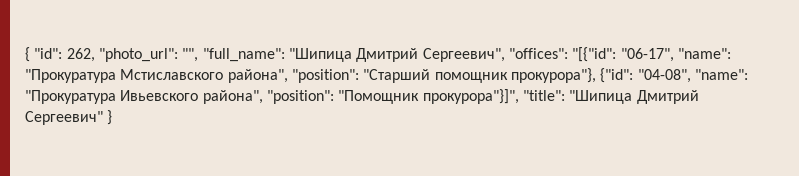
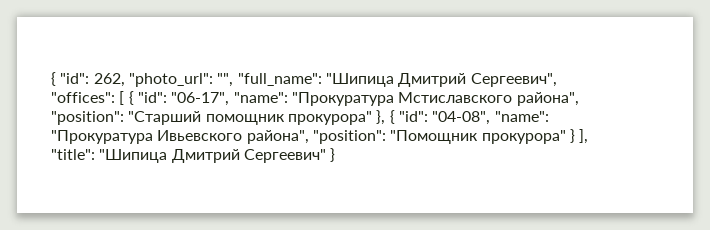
- { "id": 262, "photo_url": "", "full_name": "Шипица Дмитрий Сергеевич", "offices": "[{"id": "06-17", "name": "Прокуратура Мстиславского района", "position": "Старший помощник прокурора"}, {"id": "04-08", "name": "Прокуратура Ивьевского района", "position": "Помощник прокурора"}]", "title": "Шипица Дмитрий Сергеевич" }
+ { "id": 262, "photo_url": "", "full_name": "Шипица Дмитрий Сергеевич", "offices": [ { "id": "06-17", "name": "Прокуратура Мстиславского района", "position": "Старший помощник прокурора" }, { "id": "04-08", "name": "Прокуратура Ивьевского района", "position": "Помощник прокурора" } ], "title": "Шипица Дмитрий Сергеевич" }

